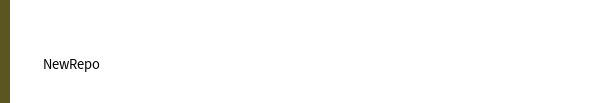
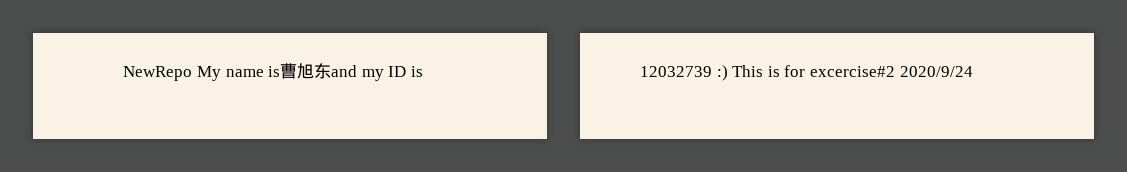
- NewRepo
+ NewRepo My name is曹旭东and my ID is 12032739 :) This is for excercise#2 2020/9/24

